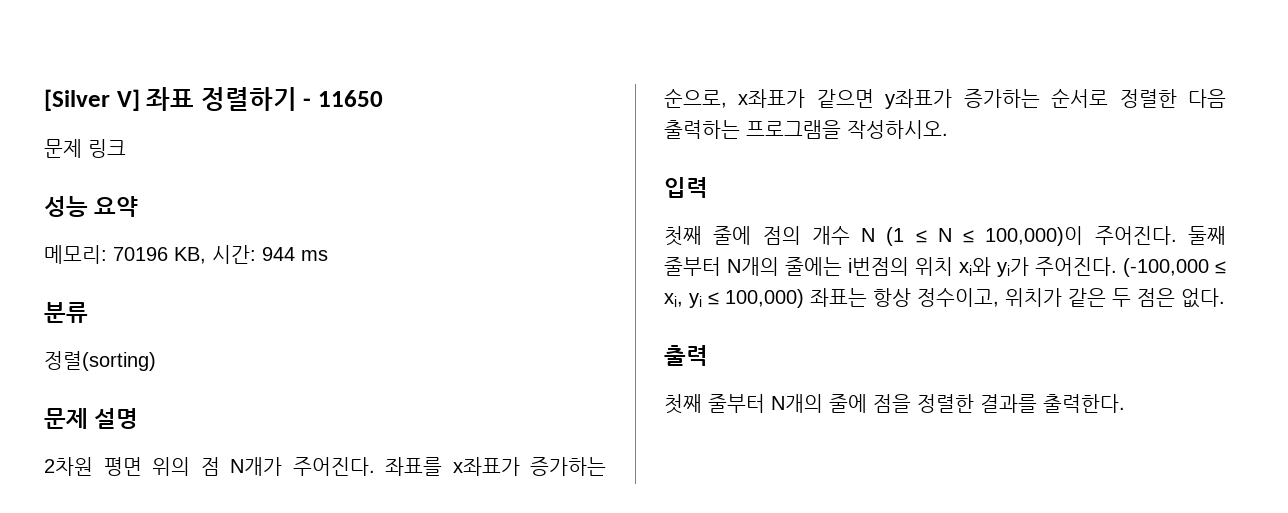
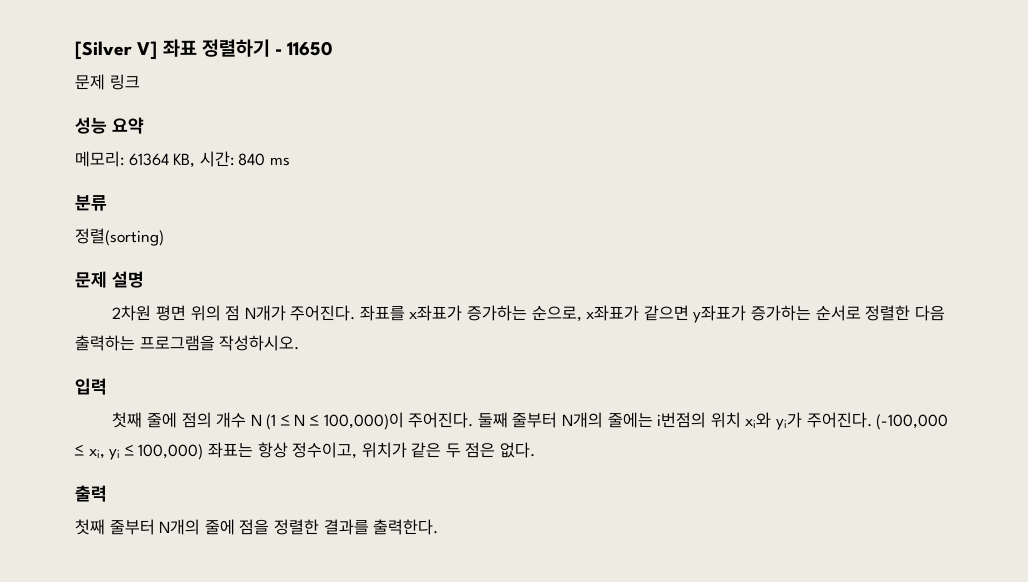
- 메모리: 70196 KB, 시간: 944 ms
+ 메모리: 61364 KB, 시간: 840 ms

